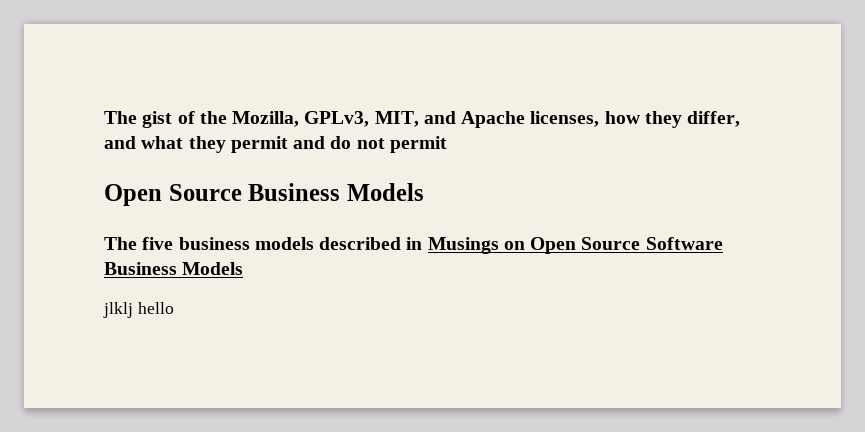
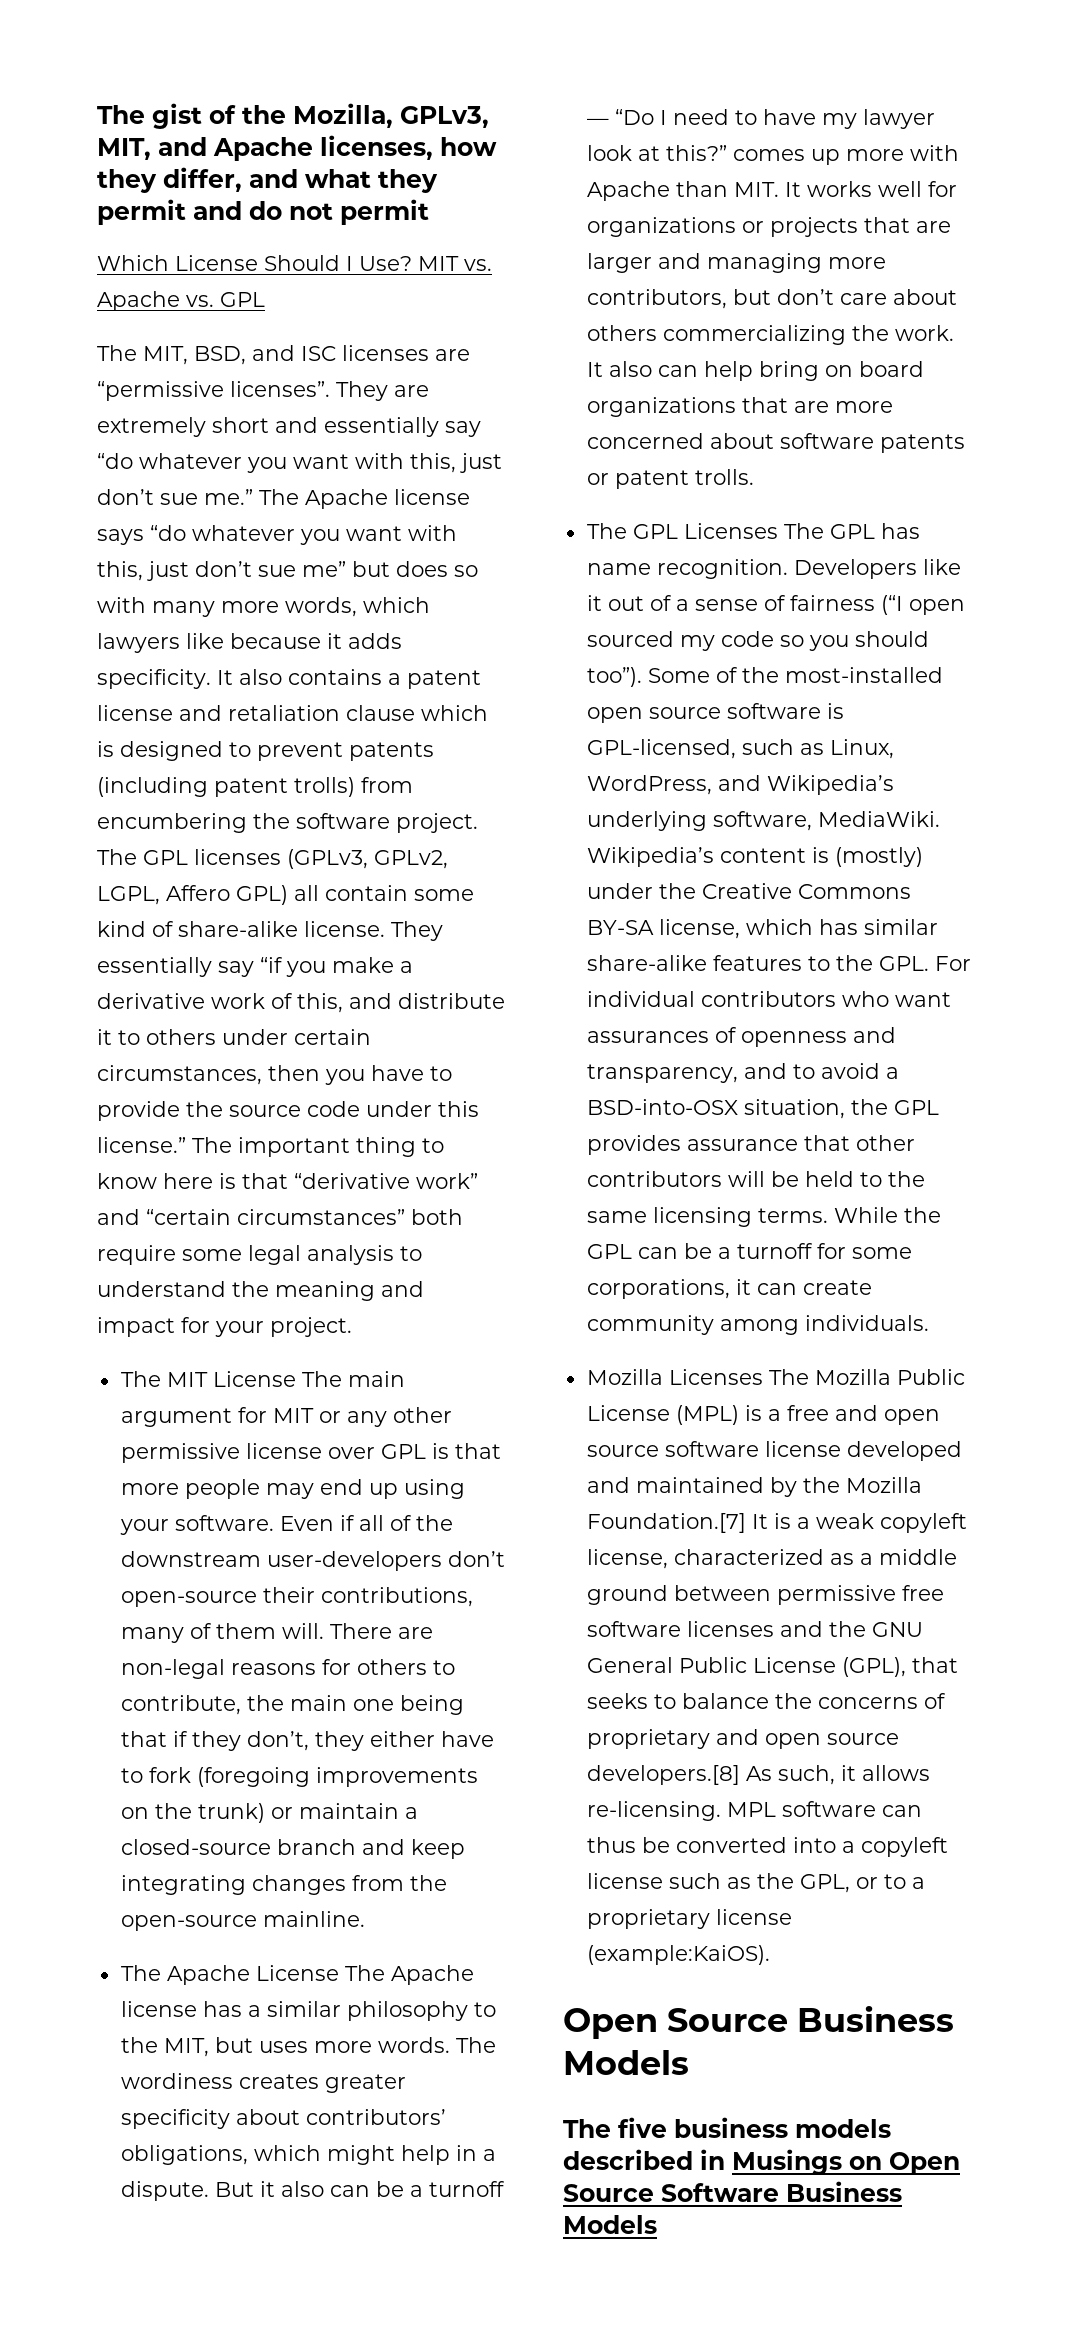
+ Which License Should I Use? MIT vs. Apache vs. GPL
+ The MIT, BSD, and ISC licenses are “permissive licenses”. They are extremely short and essentially say “do whatever you want with this, just don’t sue me.” The Apache license says “do whatever you want with this, just don’t sue me” but does so with many more words, which lawyers like because it adds specificity. It also contains a patent license and retaliation clause which is designed to prevent patents (including patent trolls) from encumbering the software project. The GPL licenses (GPLv3, GPLv2, LGPL, Affero GPL) all contain some kind of share-alike license. They essentially say “if you make a derivative work of this, and distribute it to others under certain circumstances, then you have to provide the source code under this license.” The important thing to know here is that “derivative work” and “certain circumstances” both require some legal analysis to understand the meaning and impact for your project.
+ The MIT License The main argument for MIT or any other permissive license over GPL is that more people may end up using your software. Even if all of the downstream user-developers don’t open-source their contributions, many of them will. There are non-legal reasons for others to contribute, the main one being that if they don’t, they either have to fork (foregoing improvements on the trunk) or maintain a closed-source branch and keep integrating changes from the open-source mainline.
+ The Apache License The Apache license has a similar philosophy to the MIT, but uses more words. The wordiness creates greater specificity about contributors’ obligations, which might help in a dispute. But it also can be a turnoff — “Do I need to have my lawyer look at this?” comes up more with Apache than MIT. It works well for organizations or projects that are larger and managing more contributors, but don’t care about others commercializing the work. It also can help bring on board organizations that are more concerned about software patents or patent trolls.
+ The GPL Licenses The GPL has name recognition. Developers like it out of a sense of fairness (“I open sourced my code so you should too”). Some of the most-installed open source software is GPL-licensed, such as Linux, WordPress, and Wikipedia’s underlying software, MediaWiki. Wikipedia’s content is (mostly) under the Creative Commons BY-SA license, which has similar share-alike features to the GPL. For individual contributors who want assurances of openness and transparency, and to avoid a BSD-into-OSX situation, the GPL provides assurance that other contributors will be held to the same licensing terms. While the GPL can be a turnoff for some corporations, it can create community among individuals.
+ Mozilla Licenses The Mozilla Public License (MPL) is a free and open source software license developed and maintained by the Mozilla Foundation.[7] It is a weak copyleft license, characterized as a middle ground between permissive free software licenses and the GNU General Public License (GPL), that seeks to balance the concerns of proprietary and open source developers.[8] As such, it allows re-licensing. MPL software can thus be converted into a copyleft license such as the GPL, or to a proprietary license (example:KaiOS).
- jlklj hello

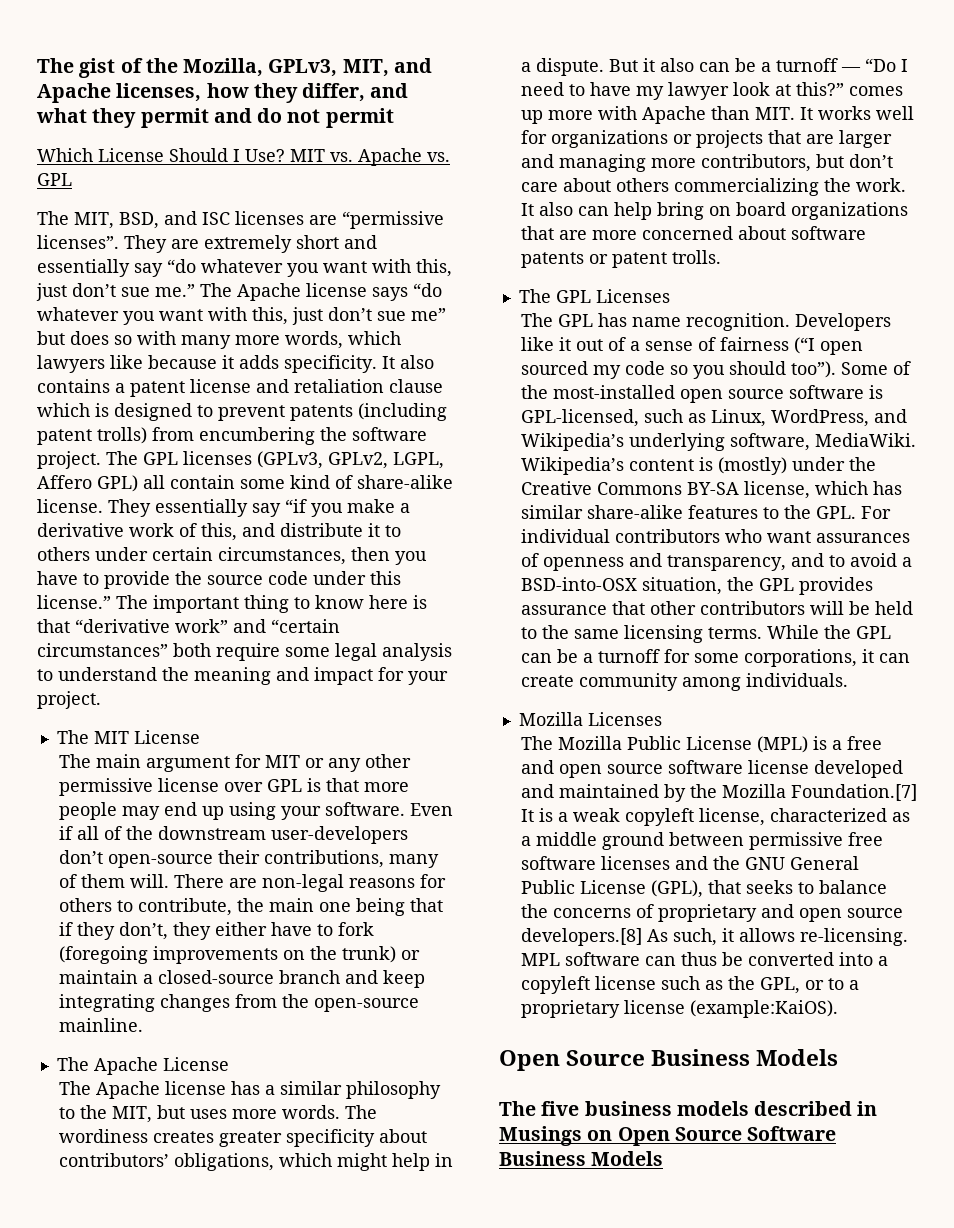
- The MIT License The main argument for MIT or any other permissive license over GPL is that more people may end up using your software.
+ The MIT License
+ The main argument for MIT or any other permissive license over GPL is that more people may end up using your software.
- The Apache License The Apache license has a similar philosophy to the MIT, but uses more words.
+ The Apache License
+ The Apache license has a similar philosophy to the MIT, but uses more words.
- The GPL Licenses The GPL has name recognition.
+ The GPL Licenses
+ The GPL has name recognition.
- Mozilla Licenses The Mozilla Public License (MPL) is a free and open source software license developed and maintained by the Mozilla Foundation.[7] It is a weak copyleft license, characterized as a middle ground between permissive free software licenses and the GNU General Public License (GPL), that seeks to balance the concerns of proprietary and open source developers.[8] As such, it allows re-licensing.
+ Mozilla Licenses
+ The Mozilla Public License (MPL) is a free and open source software license developed and maintained by the Mozilla Foundation.[7] It is a weak copyleft license, characterized as a middle ground between permissive free software licenses and the GNU General Public License (GPL), that seeks to balance the concerns of proprietary and open source developers.[8] As such, it allows re-licensing.

